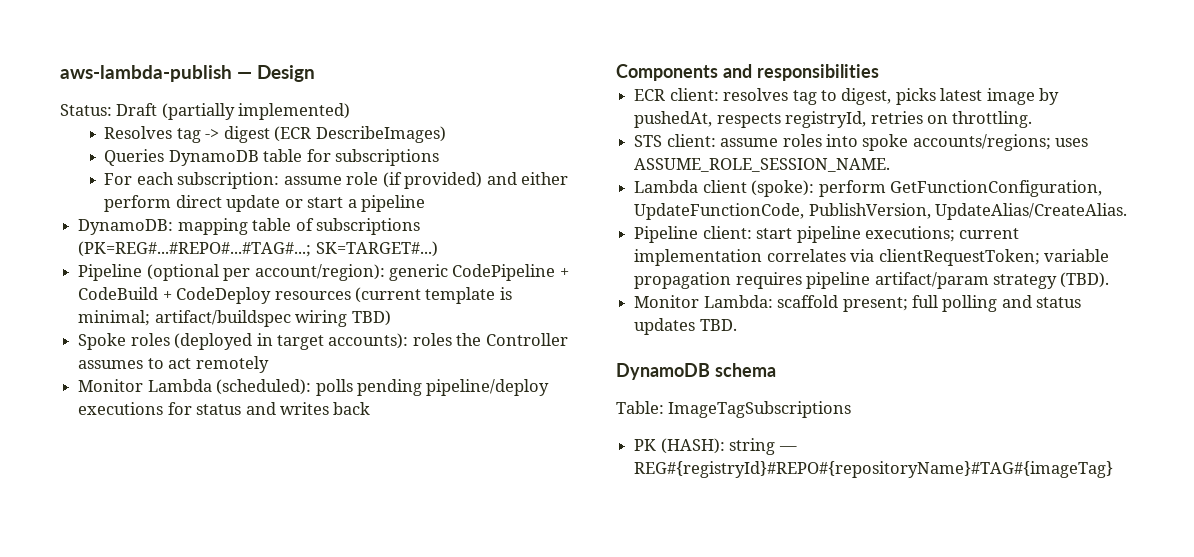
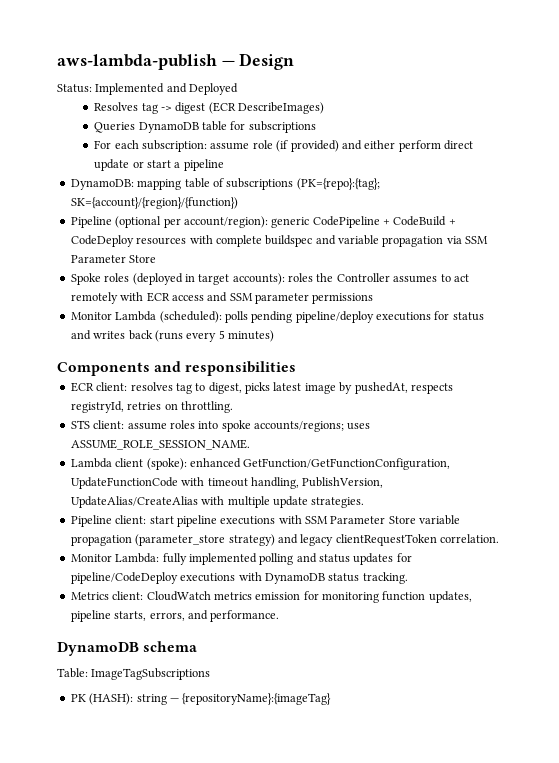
- Status: Draft (partially implemented)
+ Status: Implemented and Deployed
- DynamoDB: mapping table of subscriptions (PK=REG#...#REPO#...#TAG#...; SK=TARGET#...)
+ DynamoDB: mapping table of subscriptions (PK={repo}:{tag}; SK={account}/{region}/{function})
- Pipeline (optional per account/region): generic CodePipeline + CodeBuild + CodeDeploy resources (current template is minimal; artifact/buildspec wiring TBD)
+ Pipeline (optional per account/region): generic CodePipeline + CodeBuild + CodeDeploy resources with complete buildspec and variable propagation via SSM Parameter Store
- Spoke roles (deployed in target accounts): roles the Controller assumes to act remotely
+ Spoke roles (deployed in target accounts): roles the Controller assumes to act remotely with ECR access and SSM parameter permissions
- Monitor Lambda (scheduled): polls pending pipeline/deploy executions for status and writes back
+ Monitor Lambda (scheduled): polls pending pipeline/deploy executions for status and writes back (runs every 5 minutes)
- Lambda client (spoke): perform GetFunctionConfiguration, UpdateFunctionCode, PublishVersion, UpdateAlias/CreateAlias.
- Pipeline client: start pipeline executions; current implementation correlates via clientRequestToken; variable propagation requires pipeline artifact/param strategy (TBD).
+ Lambda client (spoke): enhanced GetFunction/GetFunctionConfiguration, UpdateFunctionCode with timeout handling, PublishVersion, UpdateAlias/CreateAlias with multiple update strategies.
+ Pipeline client: start pipeline executions with SSM Parameter Store variable propagation (parameter_store strategy) and legacy clientRequestToken correlation.
- Monitor Lambda: scaffold present; full polling and status updates TBD.
+ Monitor Lambda: fully implemented polling and status updates for pipeline/CodeDeploy executions with DynamoDB status tracking.
+ Metrics client: CloudWatch metrics emission for monitoring function updates, pipeline starts, errors, and performance.
- PK (HASH): string — REG#{registryId}#REPO#{repositoryName}#TAG#{imageTag}
+ PK (HASH): string — {repositoryName}:{imageTag}

